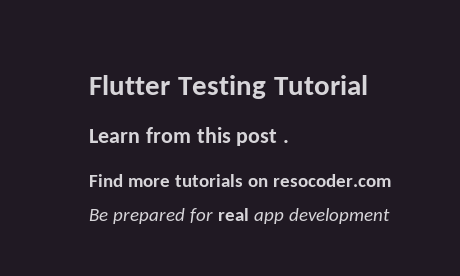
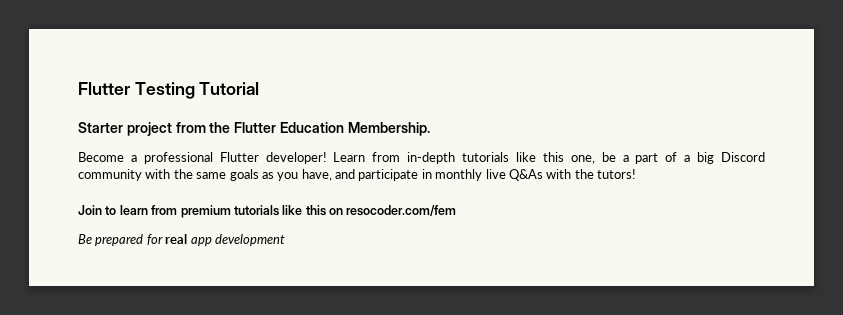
- Learn from this post .
- Find more tutorials on resocoder.com
+ Starter project from the Flutter Education Membership.
+ Become a professional Flutter developer! Learn from in-depth tutorials like this one, be a part of a big Discord community with the same goals as you have, and participate in monthly live Q&As with the tutors!
+ Join to learn from premium tutorials like this on resocoder.com/fem

